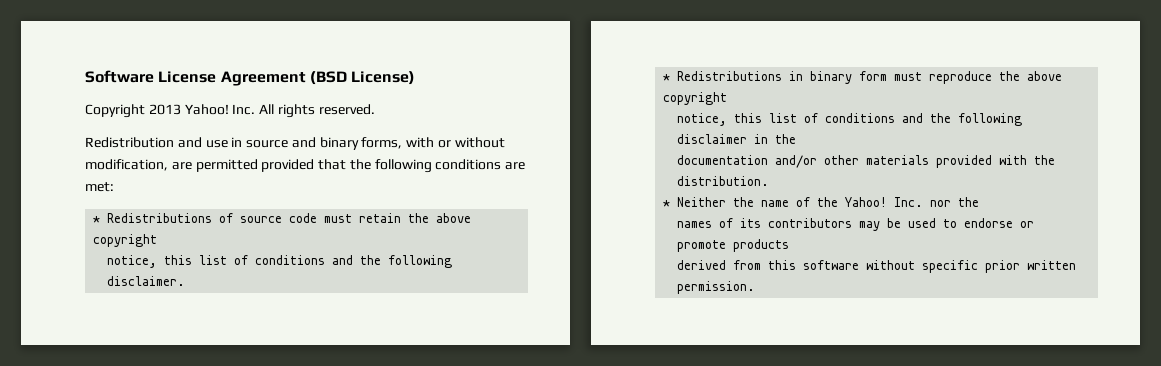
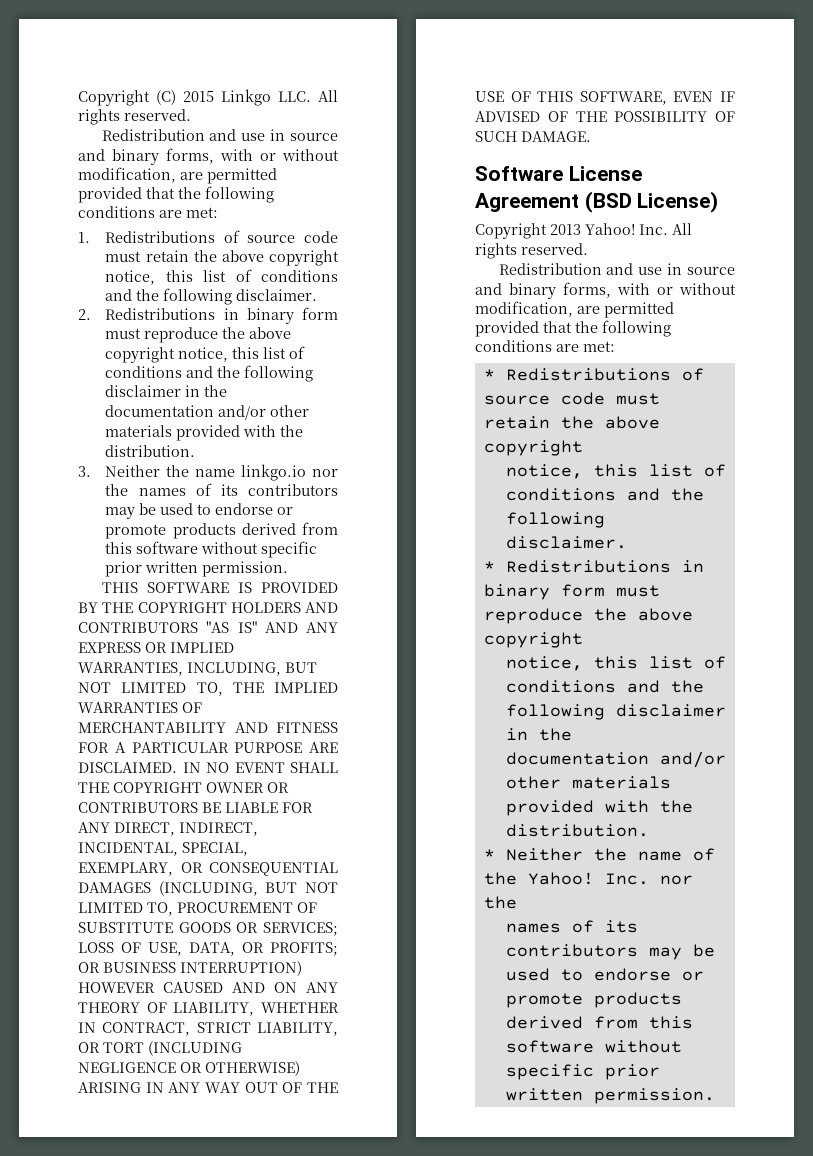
+ Copyright (C) 2015 Linkgo LLC. All rights reserved.
+ Redistribution and use in source and binary forms, with or without modification, are permitted provided that the following conditions are met:
+ 1. Redistributions of source code must retain the above copyright notice, this list of conditions and the following disclaimer.
+ 2. Redistributions in binary form must reproduce the above copyright notice, this list of conditions and the following disclaimer in the documentation and/or other materials provided with the distribution.
+ 3. Neither the name linkgo.io nor the names of its contributors may be used to endorse or promote products derived from this software without specific prior written permission.
+ THIS SOFTWARE IS PROVIDED BY THE COPYRIGHT HOLDERS AND CONTRIBUTORS "AS IS" AND ANY EXPRESS OR IMPLIED WARRANTIES, INCLUDING, BUT NOT LIMITED TO, THE IMPLIED WARRANTIES OF MERCHANTABILITY AND FITNESS FOR A PARTICULAR PURPOSE ARE DISCLAIMED. IN NO EVENT SHALL THE COPYRIGHT OWNER OR CONTRIBUTORS BE LIABLE FOR ANY DIRECT, INDIRECT, INCIDENTAL, SPECIAL, EXEMPLARY, OR CONSEQUENTIAL DAMAGES (INCLUDING, BUT NOT LIMITED TO, PROCUREMENT OF SUBSTITUTE GOODS OR SERVICES; LOSS OF USE, DATA, OR PROFITS; OR BUSINESS INTERRUPTION) HOWEVER CAUSED AND ON ANY THEORY OF LIABILITY, WHETHER IN CONTRACT, STRICT LIABILITY, OR TORT (INCLUDING NEGLIGENCE OR OTHERWISE) ARISING IN ANY WAY OUT OF THE USE OF THIS SOFTWARE, EVEN IF ADVISED OF THE POSSIBILITY OF SUCH DAMAGE.

